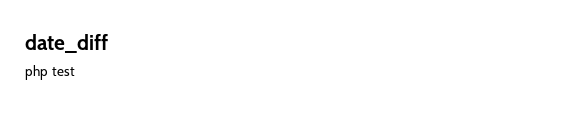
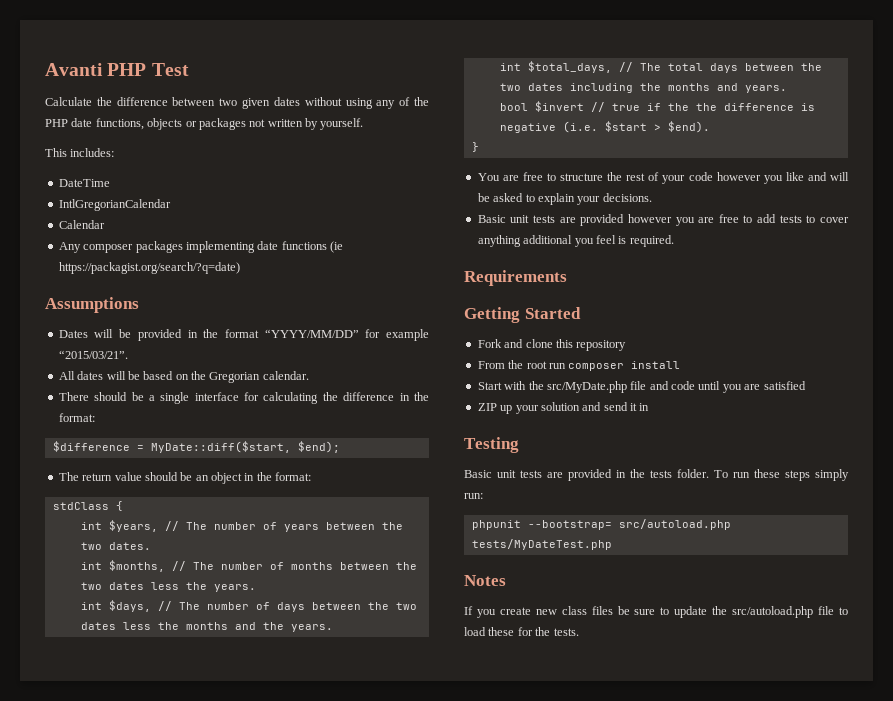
- date_diff
- php test
+ Avanti PHP Test
+ Calculate the difference between two given dates without using any of the PHP date functions, objects or packages not written by yourself.
+ This includes:
+ DateTime
+ IntlGregorianCalendar
+ Calendar
+ Any composer packages implementing date functions (ie https://packagist.org/search/?q=date)
+ Assumptions
+ Dates will be provided in the format “YYYY/MM/DD” for example “2015/03/21”.
+ All dates will be based on the Gregorian calendar.
+ There should be a single interface for calculating the difference in the format:
+ $difference = MyDate::diff($start, $end);
+ The return value should be an object in the format:
+ stdClass {
+ int $years, // The number of years between the two dates.
+ int $months, // The number of months between the two dates less the years.
+ int $days, // The number of days between the two dates less the months and the years.
+ int $total_days, // The total days between the two dates including the months and years.
+ bool $invert // true if the the difference is negative (i.e. $start > $end).
+ }
+ You are free to structure the rest of your code however you like and will be asked to explain your decisions.
+ Basic unit tests are provided however you are free to add tests to cover anything additional you feel is required.
+ Requirements
+ Getting Started
+ Fork and clone this repository
+ From the root run composer install
+ Start with the src/MyDate.php file and code until you are satisfied
+ ZIP up your solution and send it in
+ Testing
+ Basic unit tests are provided in the tests folder. To run these steps simply run:
+ phpunit --bootstrap= src/autoload.php tests/MyDateTest.php
+ Notes
+ If you create new class files be sure to update the src/autoload.php file to load these for the tests.

